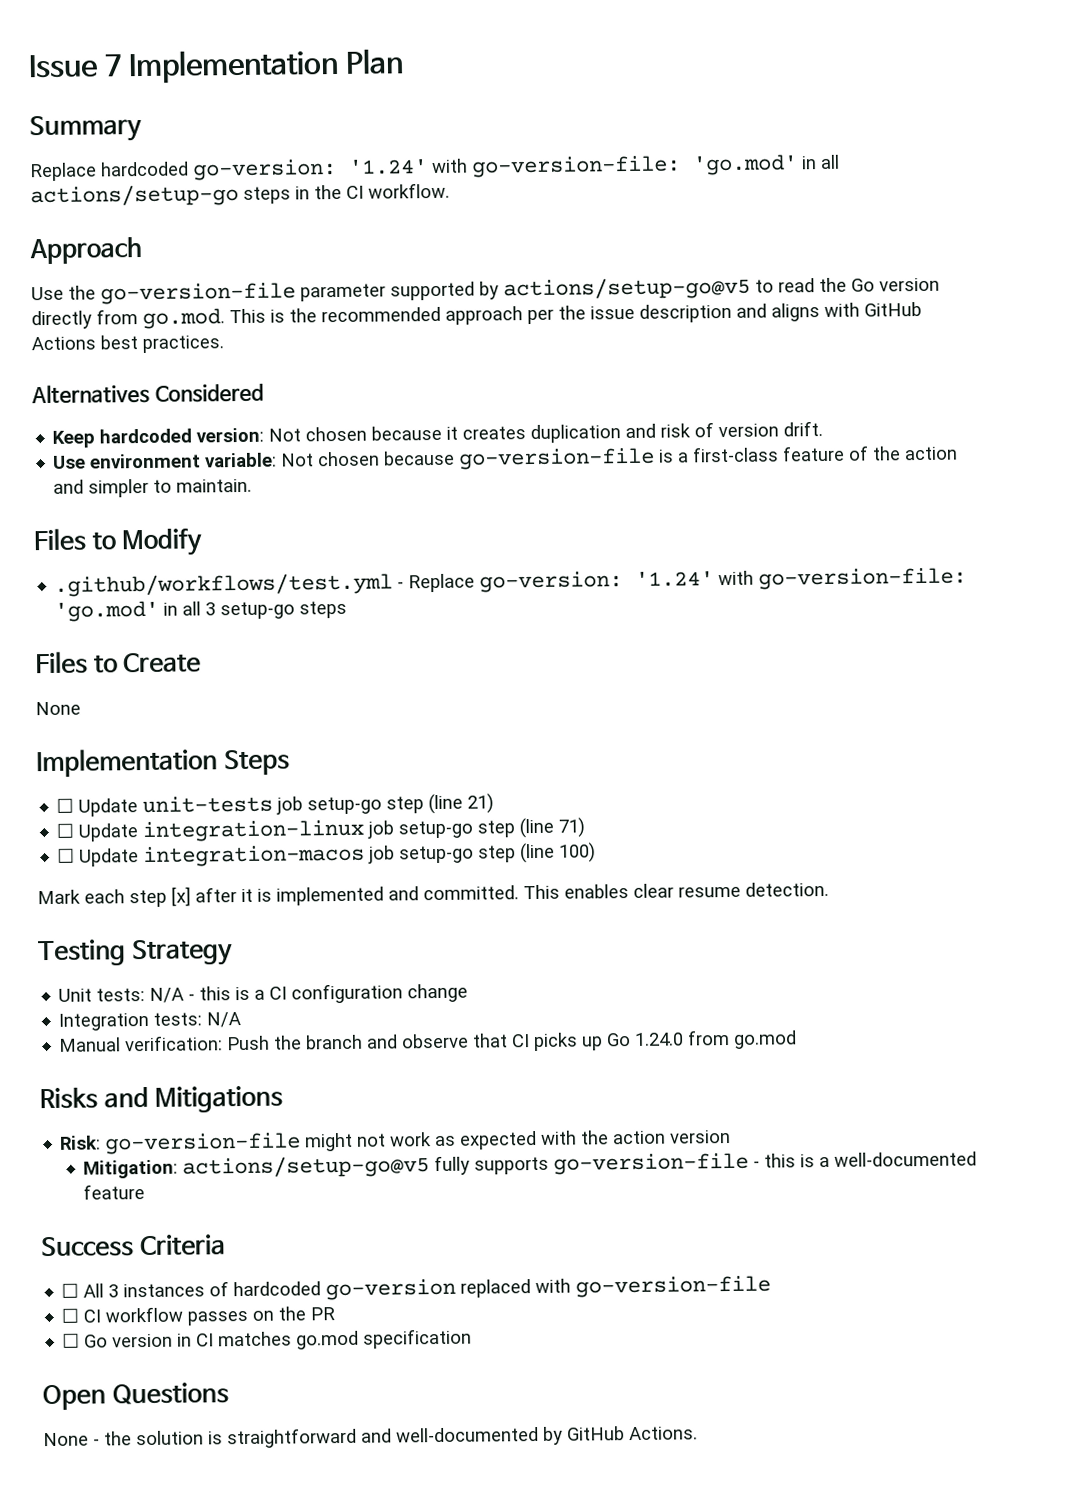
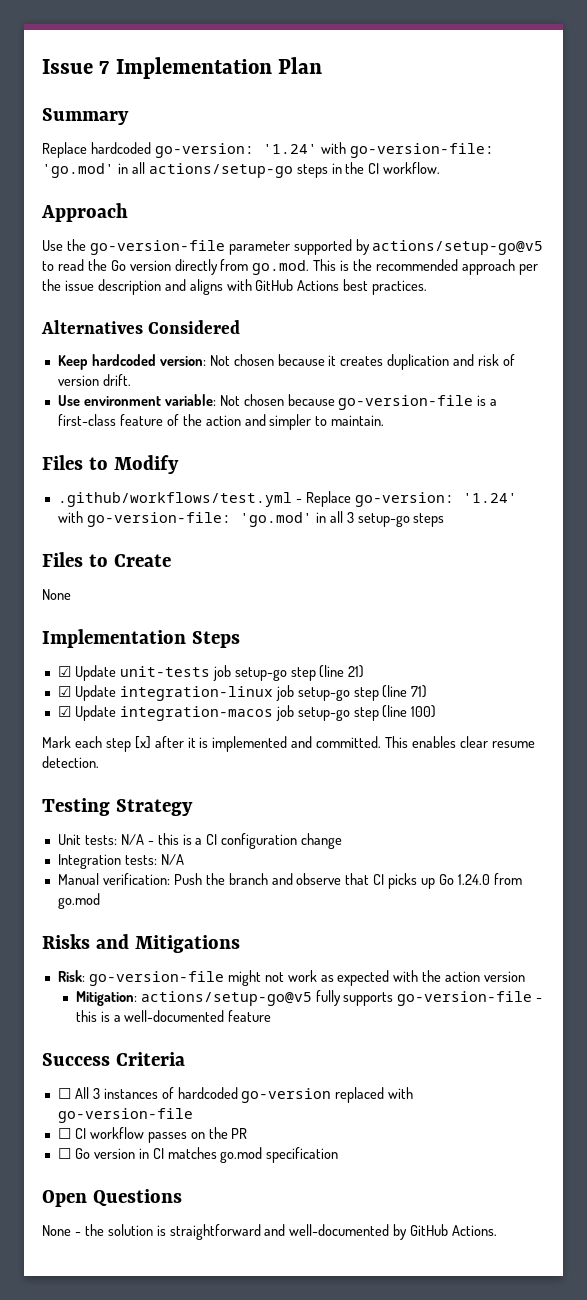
- ☐ Update unit-tests job setup-go step (line 21)
+ ☑ Update unit-tests job setup-go step (line 21)
- ☐ Update integration-linux job setup-go step (line 71)
+ ☑ Update integration-linux job setup-go step (line 71)
- ☐ Update integration-macos job setup-go step (line 100)
+ ☑ Update integration-macos job setup-go step (line 100)

